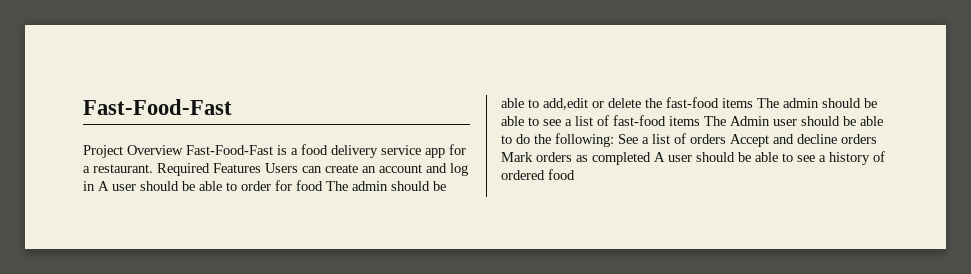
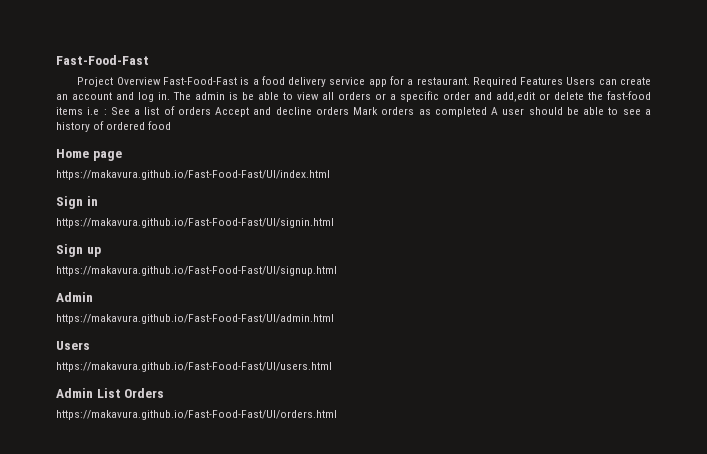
- Required Features Users can create an account and log in A user should be able to order for food The admin should be able to add,edit or delete the fast-food items The admin should be able to see a list of fast-food items The Admin user should be able to do the following: See a list of orders Accept and decline orders Mark orders as completed A user should be able to see a history of ordered food
+ Required Features Users can create an account and log in. The admin is be able to view all orders or a specific order and add,edit or delete the fast-food items i.e : See a list of orders Accept and decline orders Mark orders as completed A user should be able to see a history of ordered food
+ Home page
+ https://makavura.github.io/Fast-Food-Fast/UI/index.html
+ Sign in
+ https://makavura.github.io/Fast-Food-Fast/UI/signin.html
+ Sign up
+ https://makavura.github.io/Fast-Food-Fast/UI/signup.html
+ Admin
+ https://makavura.github.io/Fast-Food-Fast/UI/admin.html
+ Users
+ https://makavura.github.io/Fast-Food-Fast/UI/users.html
+ Admin List Orders
+ https://makavura.github.io/Fast-Food-Fast/UI/orders.html

